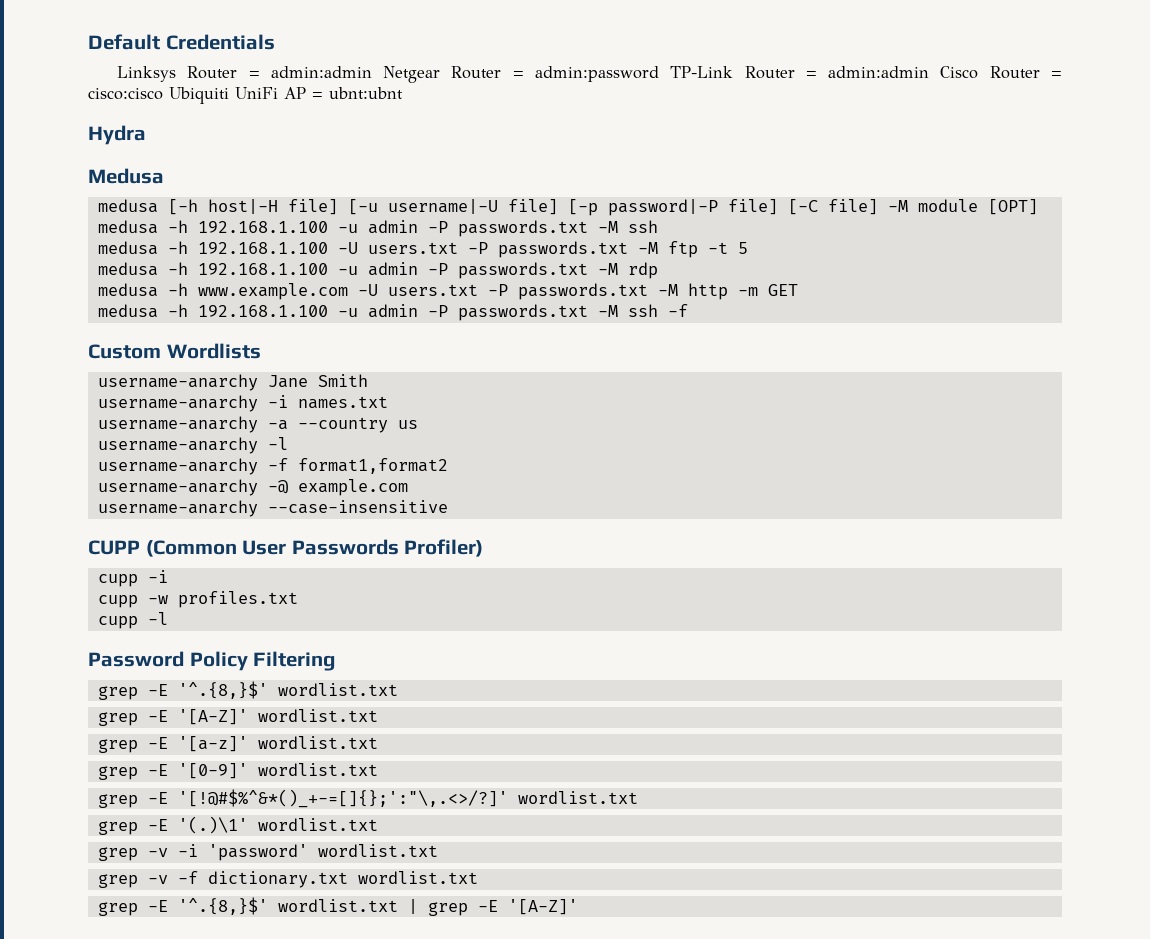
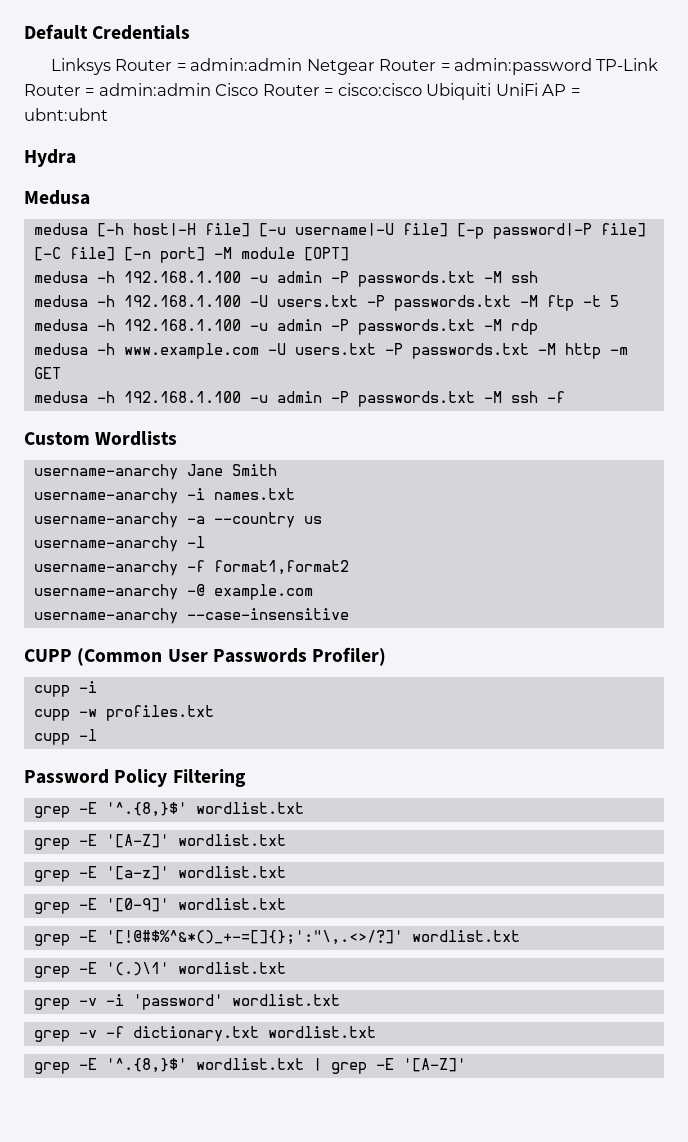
- medusa [-h host|-H file] [-u username|-U file] [-p password|-P file] [-C file] -M module [OPT]
+ medusa [-h host|-H file] [-u username|-U file] [-p password|-P file] [-C file] [-n port] -M module [OPT]

